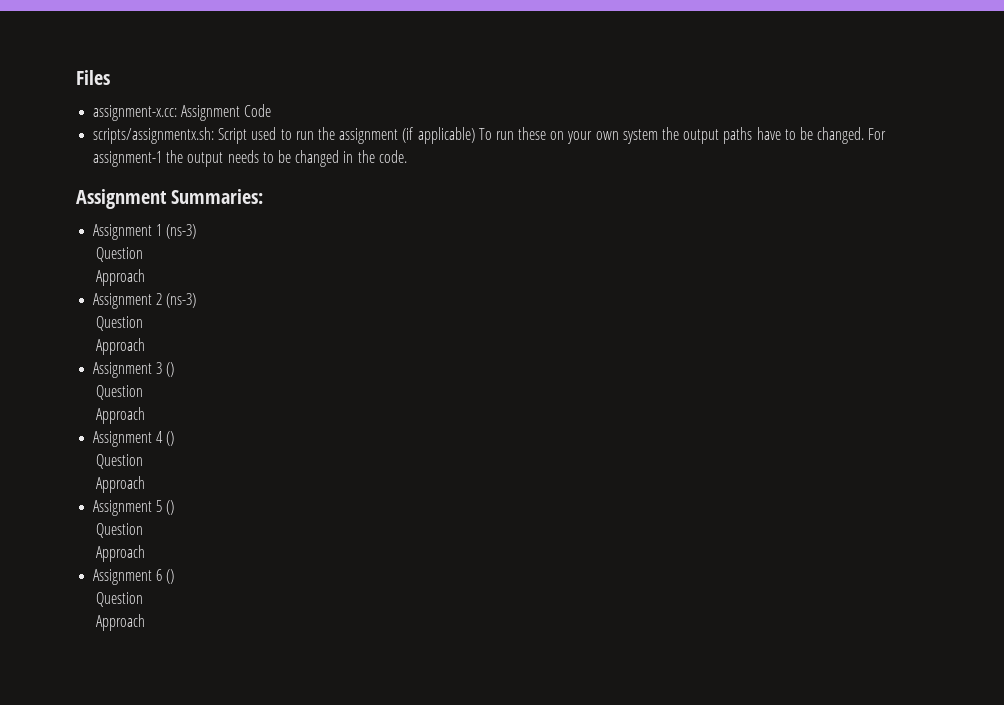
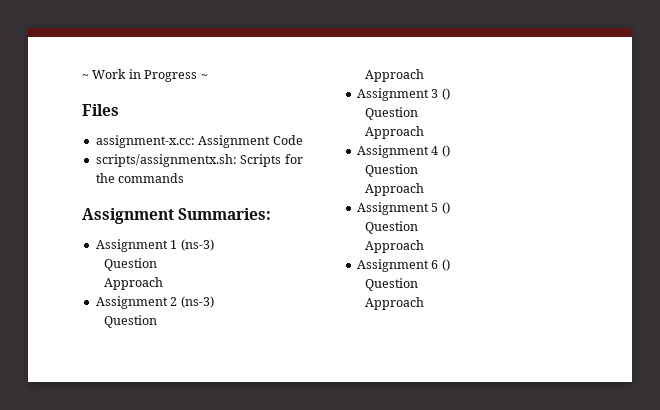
+ ~ Work in Progress ~
- scripts/assignmentx.sh: Script used to run the assignment (if applicable) To run these on your own system the output paths have to be changed. For assignment-1 the output needs to be changed in the code.
+ scripts/assignmentx.sh: Scripts for the commands

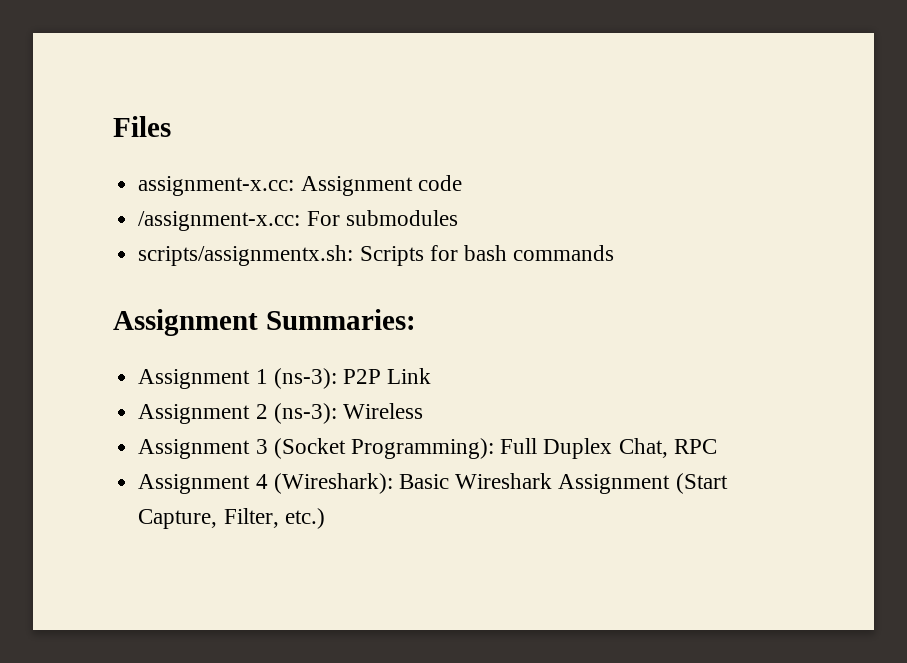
- ~ Work in Progress ~
- assignment-x.cc: Assignment Code
+ assignment-x.cc: Assignment code
+ /assignment-x.cc: For submodules
- scripts/assignmentx.sh: Scripts for the commands
+ scripts/assignmentx.sh: Scripts for bash commands
- Assignment 1 (ns-3)
- Question
- Approach
+ Assignment 1 (ns-3): P2P Link
- Assignment 2 (ns-3)
- Question
- Approach
+ Assignment 2 (ns-3): Wireless
- Assignment 3 ()
- Question
- Approach
- Assignment 4 ()
- Question
- Approach
- Assignment 5 ()
- Question
- Approach
- Assignment 6 ()
- Question
- Approach
+ Assignment 3 (Socket Programming): Full Duplex Chat, RPC
+ Assignment 4 (Wireshark): Basic Wireshark Assignment (Start Capture, Filter, etc.)

